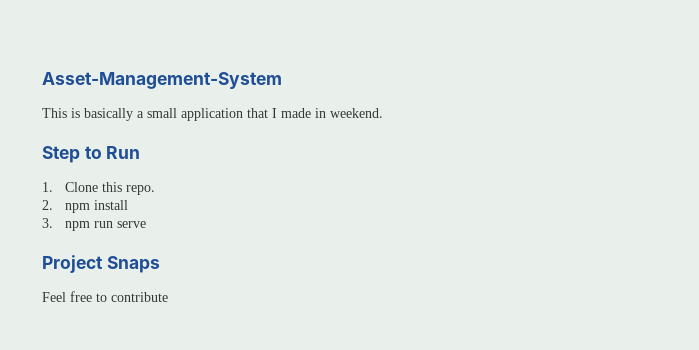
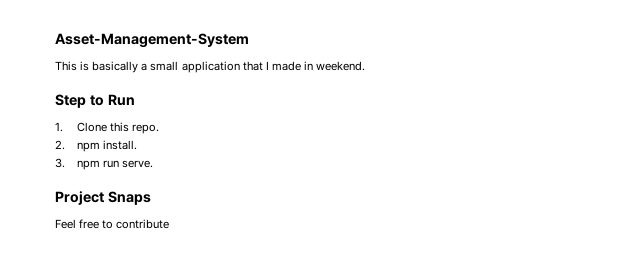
- 2. npm install
+ 2. npm install.
- 3. npm run serve
+ 3. npm run serve.

